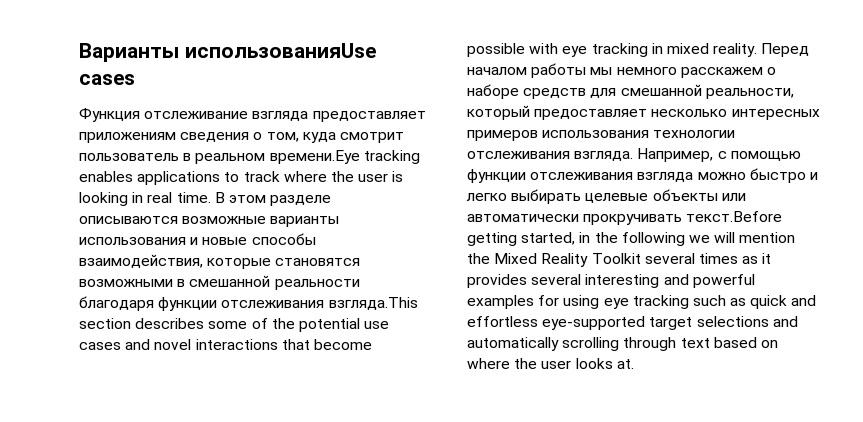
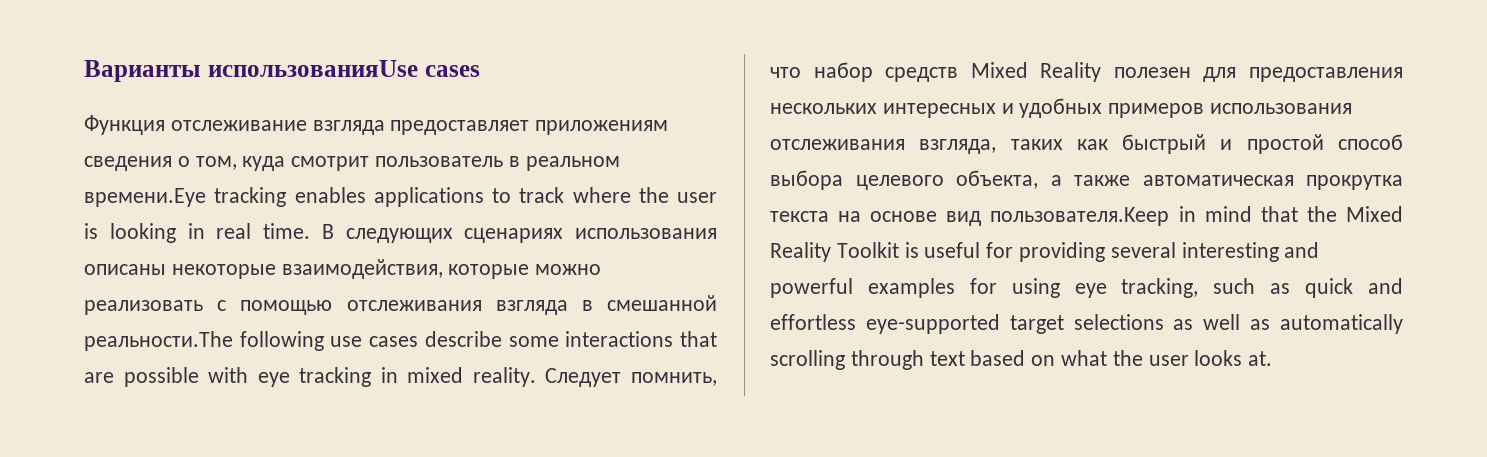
- В этом разделе описываются возможные варианты использования и новые способы взаимодействия, которые становятся возможными в смешанной реальности благодаря функции отслеживания взгляда.This section describes some of the potential use cases and novel interactions that become possible with eye tracking in mixed reality.
+ В следующих сценариях использования описаны некоторые взаимодействия, которые можно реализовать с помощью отслеживания взгляда в смешанной реальности.The following use cases describe some interactions that are possible with eye tracking in mixed reality.
- Перед началом работы мы немного расскажем о наборе средств для смешанной реальности, который предоставляет несколько интересных примеров использования технологии отслеживания взгляда. Например, с помощью функции отслеживания взгляда можно быстро и легко выбирать целевые объекты или автоматически прокручивать текст.Before getting started, in the following we will mention the Mixed Reality Toolkit several times as it provides several interesting and powerful examples for using eye tracking such as quick and effortless eye-supported target selections and automatically scrolling through text based on where the user looks at.
+ Следует помнить, что набор средств Mixed Reality полезен для предоставления нескольких интересных и удобных примеров использования отслеживания взгляда, таких как быстрый и простой способ выбора целевого объекта, а также автоматическая прокрутка текста на основе вид пользователя.Keep in mind that the Mixed Reality Toolkit is useful for providing several interesting and powerful examples for using eye tracking, such as quick and effortless eye-supported target selections as well as automatically scrolling through text based on what the user looks at.

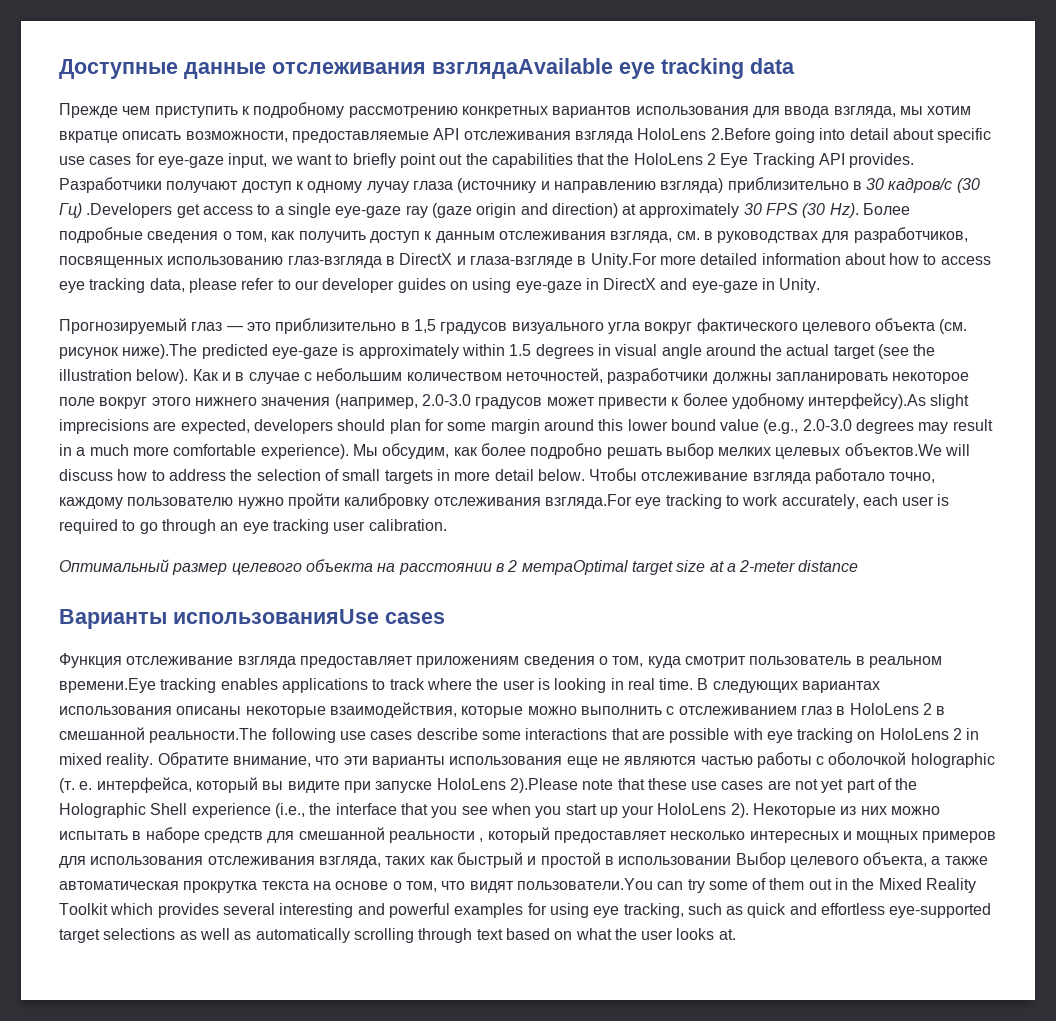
+ Доступные данные отслеживания взглядаAvailable eye tracking data
+ Прежде чем приступить к подробному рассмотрению конкретных вариантов использования для ввода взгляда, мы хотим вкратце описать возможности, предоставляемые API отслеживания взгляда HoloLens 2.Before going into detail about specific use cases for eye-gaze input, we want to briefly point out the capabilities that the HoloLens 2 Eye Tracking API provides. Разработчики получают доступ к одному лучау глаза (источнику и направлению взгляда) приблизительно в 30 кадров/с (30 Гц) .Developers get access to a single eye-gaze ray (gaze origin and direction) at approximately 30 FPS (30 Hz). Более подробные сведения о том, как получить доступ к данным отслеживания взгляда, см. в руководствах для разработчиков, посвященных использованию глаз-взгляда в DirectX и глаза-взгляде в Unity.For more detailed information about how to access eye tracking data, please refer to our developer guides on using eye-gaze in DirectX and eye-gaze in Unity.
+ Прогнозируемый глаз — это приблизительно в 1,5 градусов визуального угла вокруг фактического целевого объекта (см. рисунок ниже).The predicted eye-gaze is approximately within 1.5 degrees in visual angle around the actual target (see the illustration below). Как и в случае с небольшим количеством неточностей, разработчики должны запланировать некоторое поле вокруг этого нижнего значения (например, 2.0-3.0 градусов может привести к более удобному интерфейсу).As slight imprecisions are expected, developers should plan for some margin around this lower bound value (e.g., 2.0-3.0 degrees may result in a much more comfortable experience). Мы обсудим, как более подробно решать выбор мелких целевых объектов.We will discuss how to address the selection of small targets in more detail below. Чтобы отслеживание взгляда работало точно, каждому пользователю нужно пройти калибровку отслеживания взгляда.For eye tracking to work accurately, each user is required to go through an eye tracking user calibration.
+ Оптимальный размер целевого объекта на расстоянии в 2 метраOptimal target size at a 2-meter distance
- В следующих сценариях использования описаны некоторые взаимодействия, которые можно реализовать с помощью отслеживания взгляда в смешанной реальности.The following use cases describe some interactions that are possible with eye tracking in mixed reality. Следует помнить, что набор средств Mixed Reality полезен для предоставления нескольких интересных и удобных примеров использования отслеживания взгляда, таких как быстрый и простой способ выбора целевого объекта, а также автоматическая прокрутка текста на основе вид пользователя.Keep in mind that the Mixed Reality Toolkit is useful for providing several interesting and powerful examples for using eye tracking, such as quick and effortless eye-supported target selections as well as automatically scrolling through text based on what the user looks at.
+ В следующих вариантах использования описаны некоторые взаимодействия, которые можно выполнить с отслеживанием глаз в HoloLens 2 в смешанной реальности.The following use cases describe some interactions that are possible with eye tracking on HoloLens 2 in mixed reality. Обратите внимание, что эти варианты использования еще не являются частью работы с оболочкой holographic (т. е. интерфейса, который вы видите при запуске HoloLens 2).Please note that these use cases are not yet part of the Holographic Shell experience (i.e., the interface that you see when you start up your HoloLens 2). Некоторые из них можно испытать в наборе средств для смешанной реальности , который предоставляет несколько интересных и мощных примеров для использования отслеживания взгляда, таких как быстрый и простой в использовании Выбор целевого объекта, а также автоматическая прокрутка текста на основе о том, что видят пользователи.You can try some of them out in the Mixed Reality Toolkit which provides several interesting and powerful examples for using eye tracking, such as quick and effortless eye-supported target selections as well as automatically scrolling through text based on what the user looks at.

